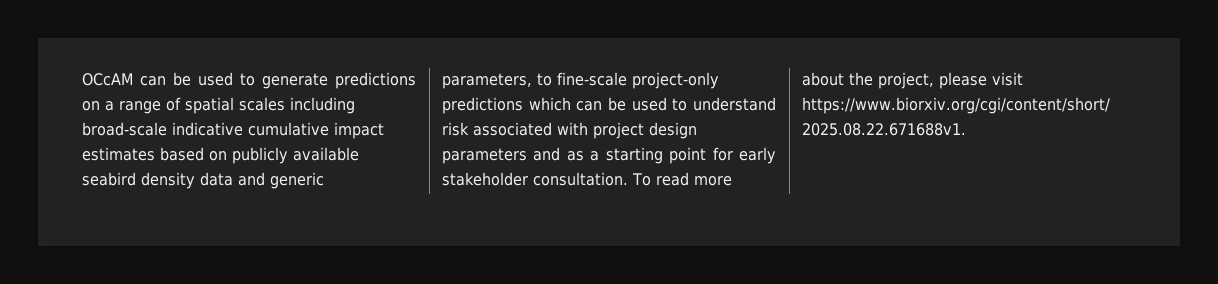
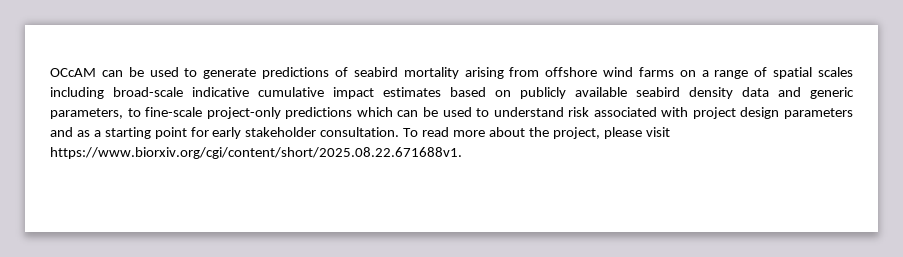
- OCcAM can be used to generate predictions on a range of spatial scales including broad-scale indicative cumulative impact estimates based on publicly available seabird density data and generic parameters, to fine-scale project-only predictions which can be used to understand risk associated with project design parameters and as a starting point for early stakeholder consultation.
+ OCcAM can be used to generate predictions of seabird mortality arising from offshore wind farms on a range of spatial scales including broad-scale indicative cumulative impact estimates based on publicly available seabird density data and generic parameters, to fine-scale project-only predictions which can be used to understand risk associated with project design parameters and as a starting point for early stakeholder consultation.

